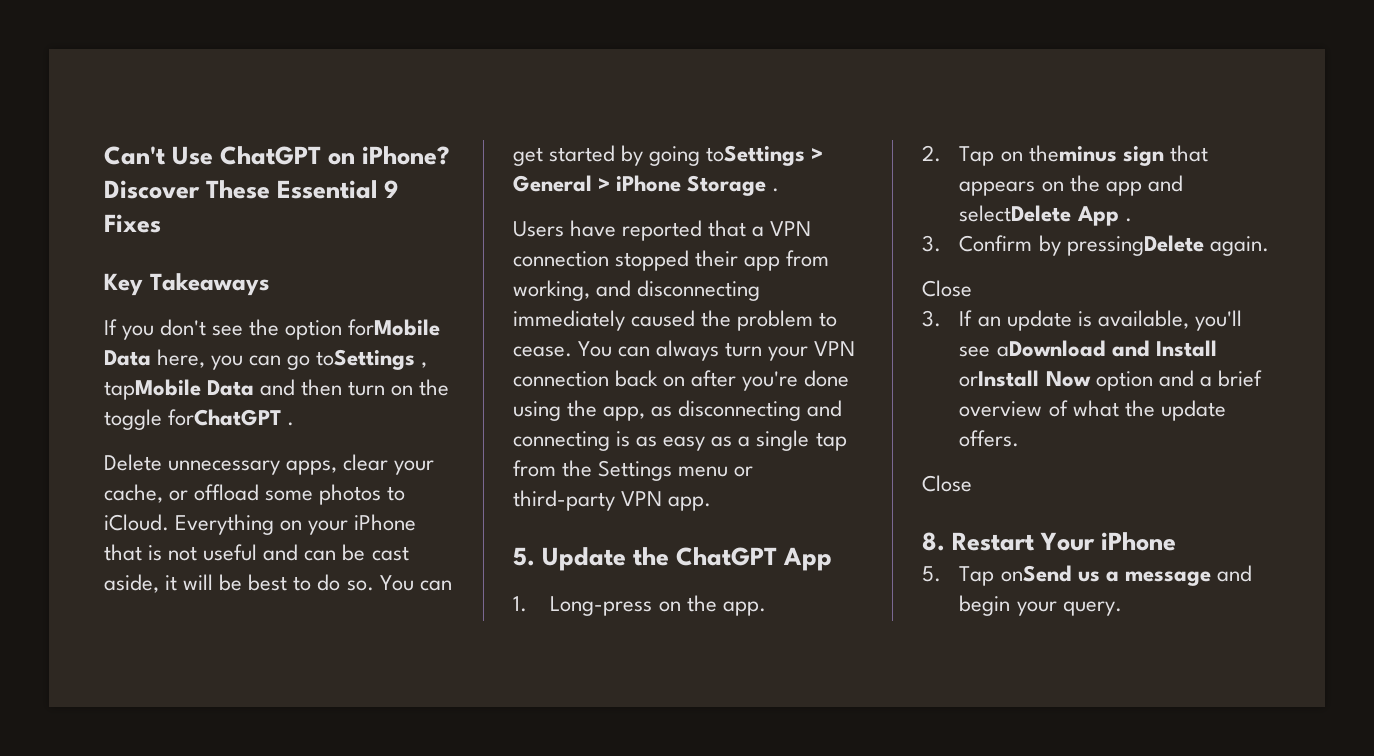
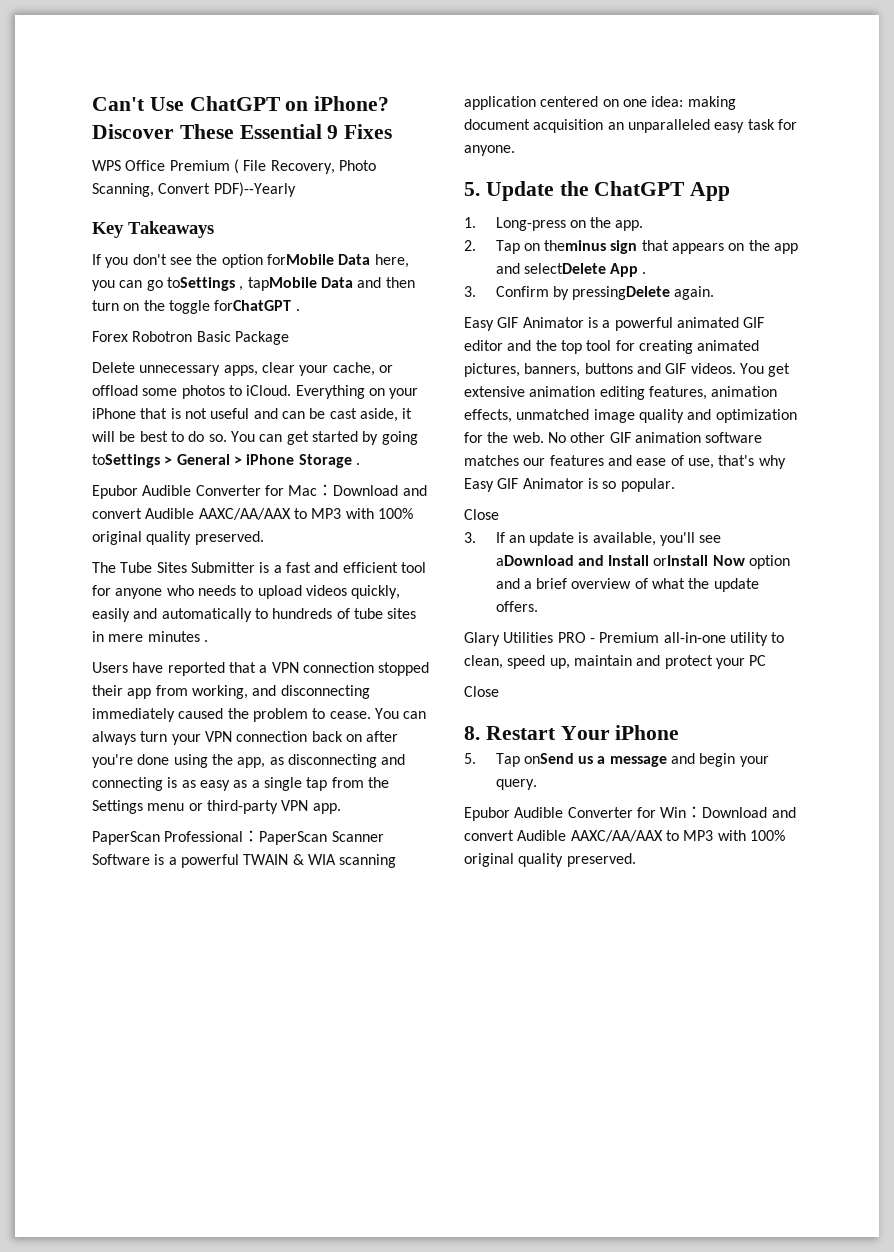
+ WPS Office Premium ( File Recovery, Photo Scanning, Convert PDF)--Yearly
+ Forex Robotron Basic Package
+ Epubor Audible Converter for Mac：Download and convert Audible AAXC/AA/AAX to MP3 with 100% original quality preserved.
+ The Tube Sites Submitter is a fast and efficient tool for anyone who needs to upload videos quickly, easily and automatically to hundreds of tube sites in mere minutes .
+ PaperScan Professional：PaperScan Scanner Software is a powerful TWAIN & WIA scanning application centered on one idea: making document acquisition an unparalleled easy task for anyone.
+ Easy GIF Animator is a powerful animated GIF editor and the top tool for creating animated pictures, banners, buttons and GIF videos. You get extensive animation editing features, animation effects, unmatched image quality and optimization for the web. No other GIF animation software matches our features and ease of use, that's why Easy GIF Animator is so popular.
+ Glary Utilities PRO - Premium all-in-one utility to clean, speed up, maintain and protect your PC
+ Epubor Audible Converter for Win：Download and convert Audible AAXC/AA/AAX to MP3 with 100% original quality preserved.

